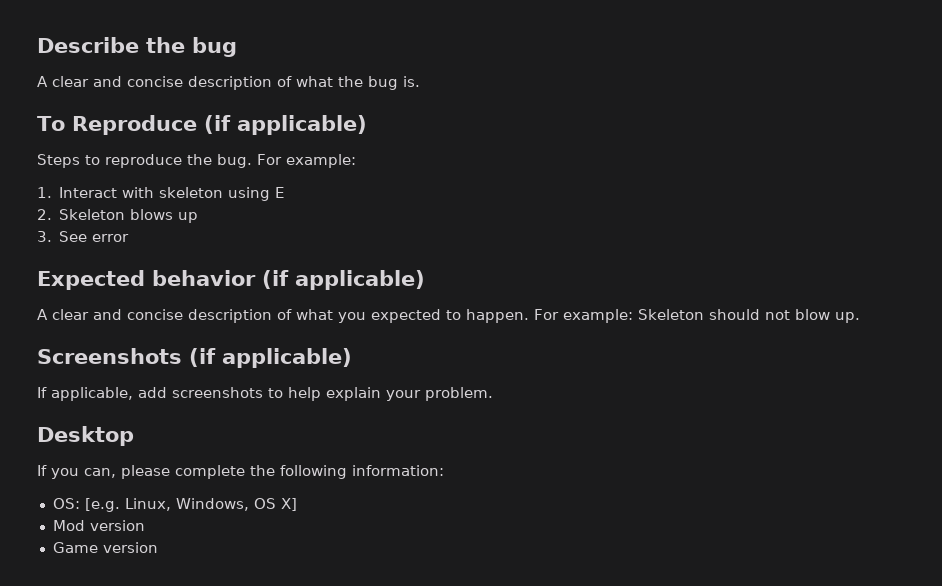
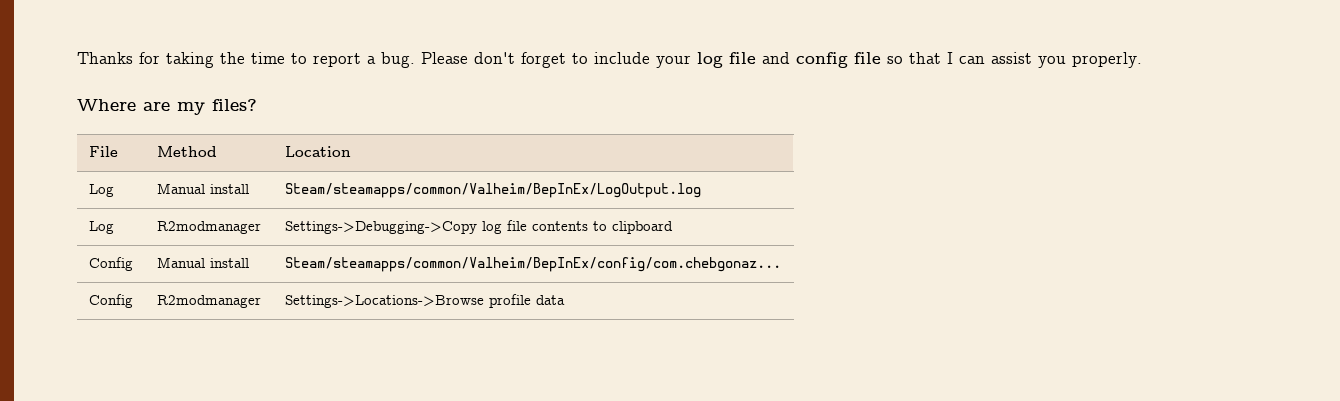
- Describe the bug
- A clear and concise description of what the bug is.
- To Reproduce (if applicable)
- Steps to reproduce the bug. For example:
- 1. Interact with skeleton using E
- 2. Skeleton blows up
- 3. See error
- Expected behavior (if applicable)
- A clear and concise description of what you expected to happen. For example: Skeleton should not blow up.
- Screenshots (if applicable)
- If applicable, add screenshots to help explain your problem.
- Desktop
- If you can, please complete the following information:
- OS: [e.g. Linux, Windows, OS X]
- Mod version
- Game version
+ Thanks for taking the time to report a bug. Please don't forget to include your log file and config file so that I can assist you properly.
+ Where are my files?
+ File | Method | Location
+ Log | Manual install | Steam/steamapps/common/Valheim/BepInEx/LogOutput.log
+ Log | R2modmanager | Settings->Debugging->Copy log file contents to clipboard
+ Config | Manual install | Steam/steamapps/common/Valheim/BepInEx/config/com.chebgonaz...
+ Config | R2modmanager | Settings->Locations->Browse profile data

